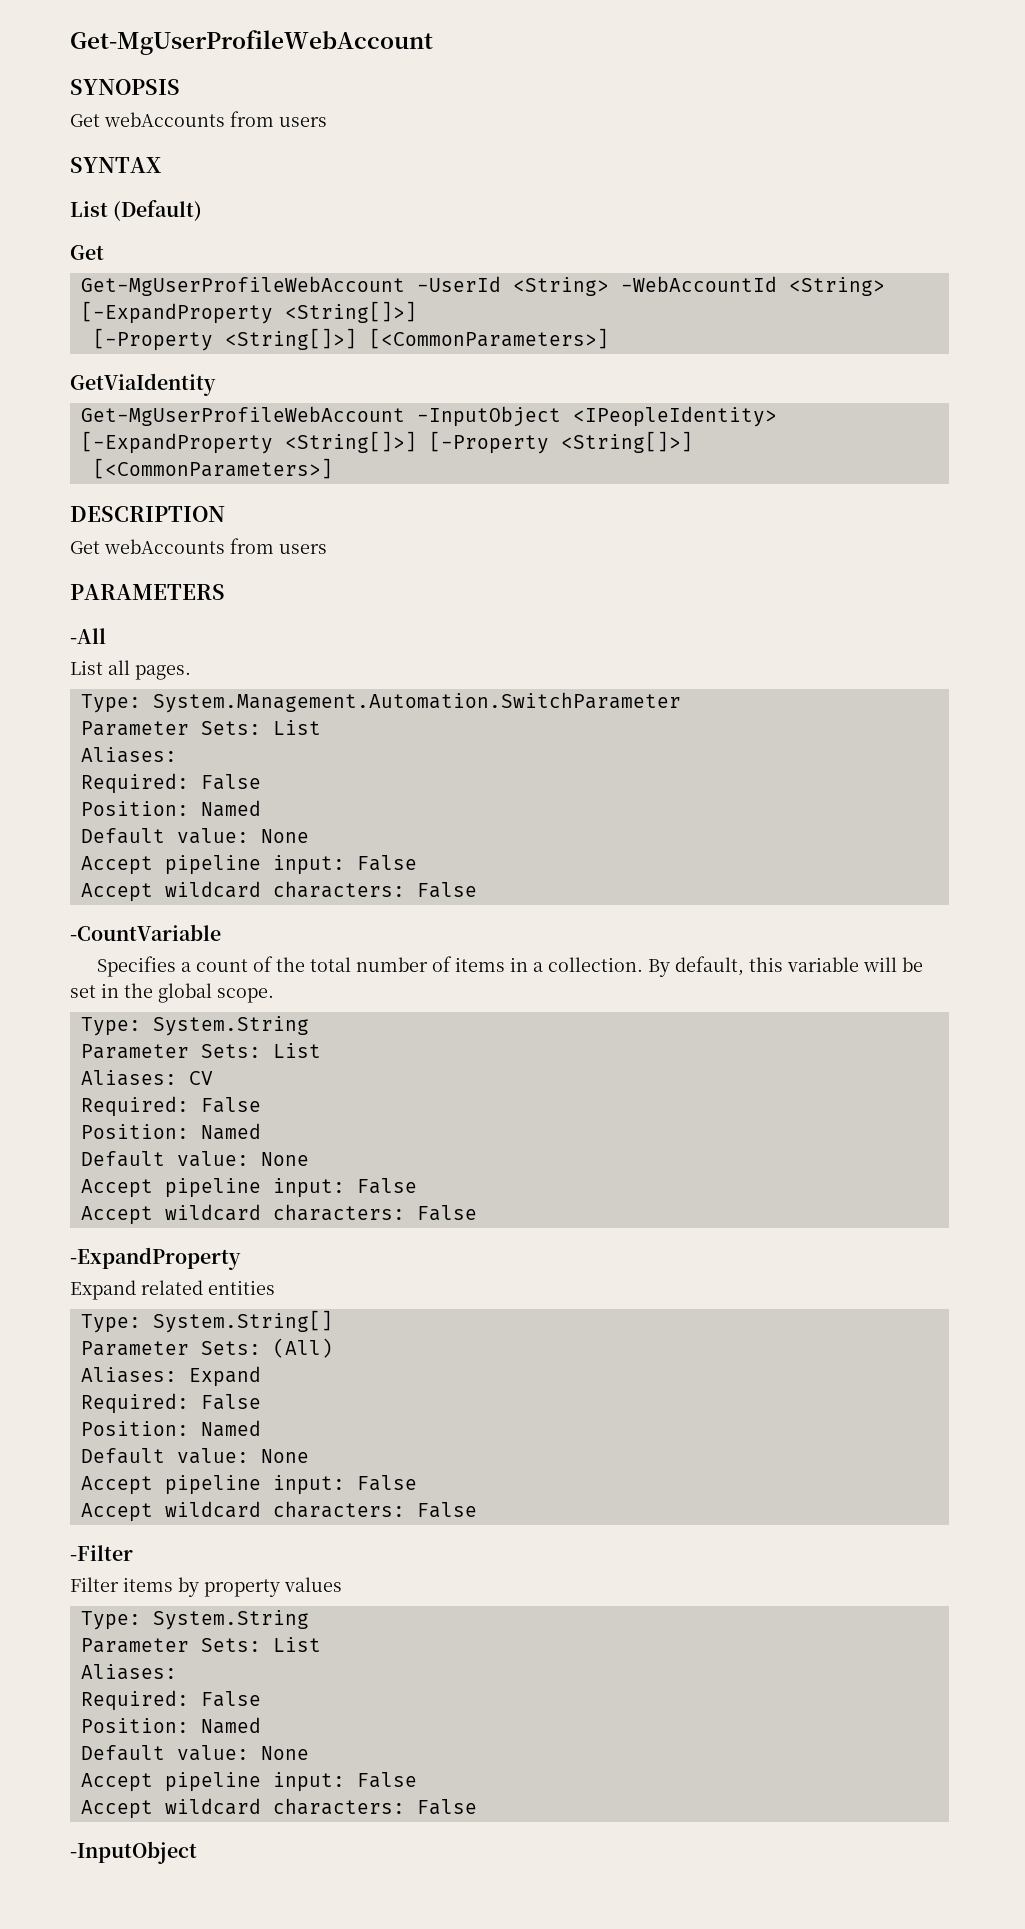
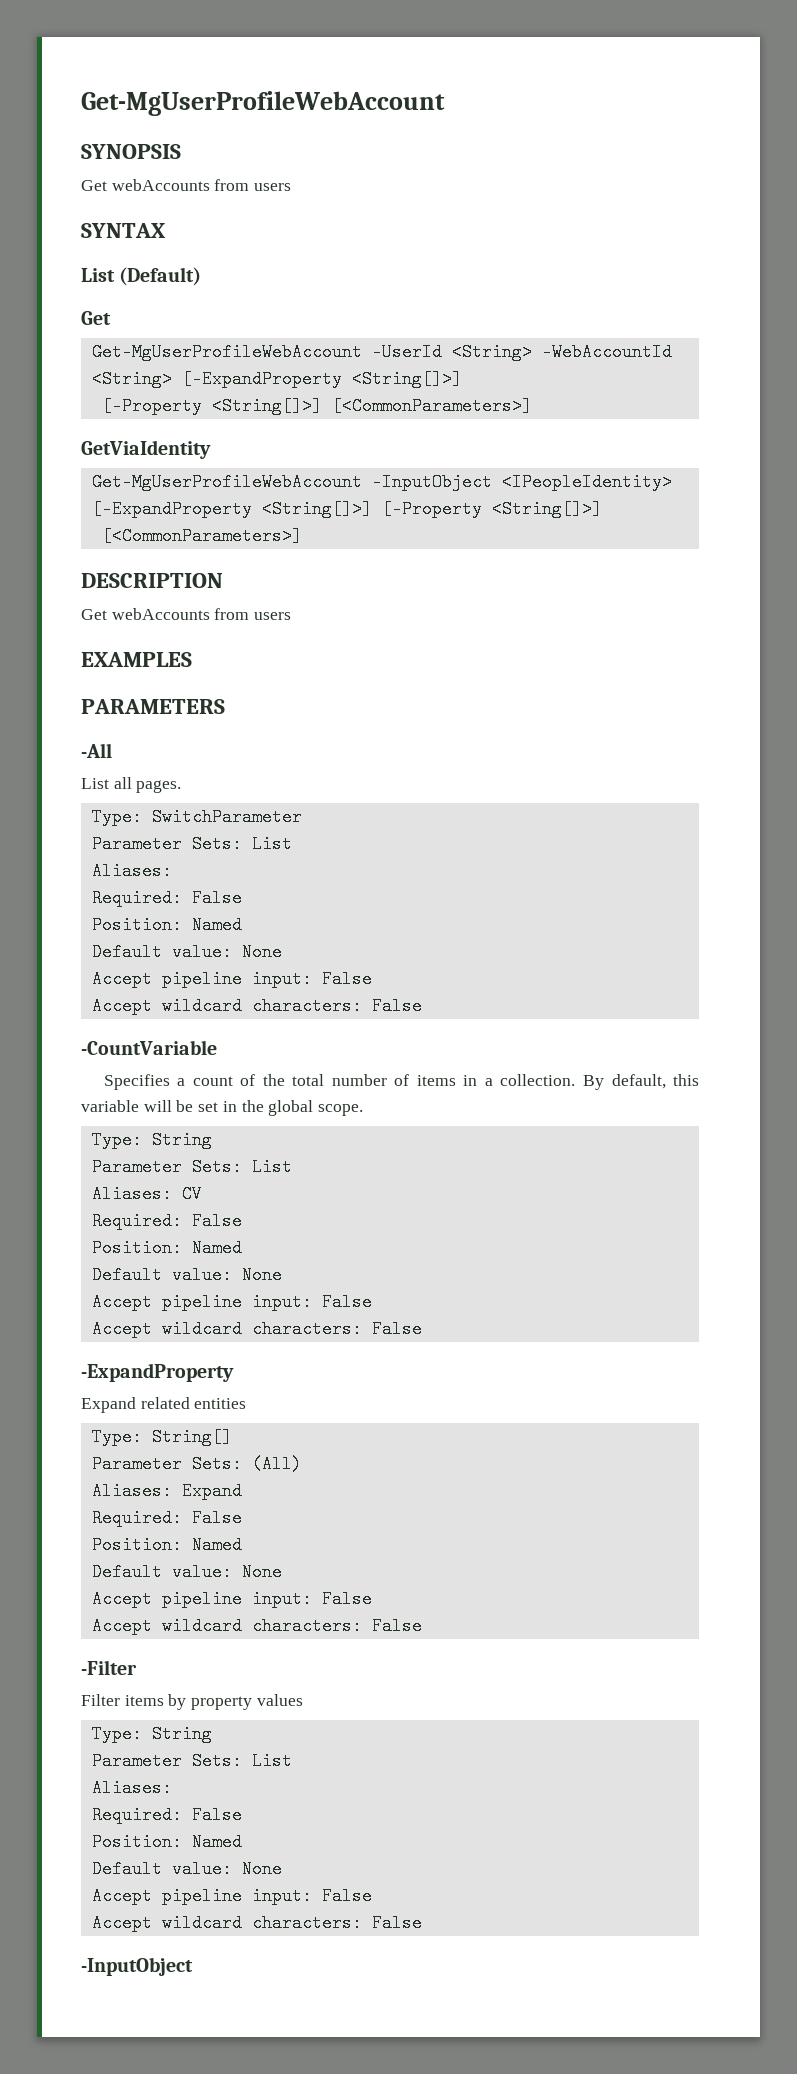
+ EXAMPLES
- Type: System.Management.Automation.SwitchParameter
+ Type: SwitchParameter
  By default, this variable will be set in the global scope.
- Type: System.String
+ Type: String
- Type: System.String[]
+ Type: String[]
  Filter items by property values
- Type: System.String
+ Type: String

